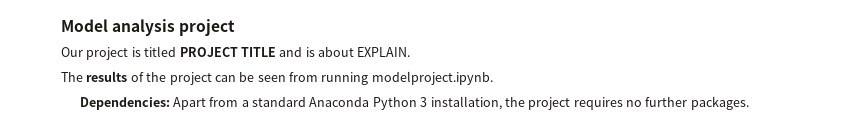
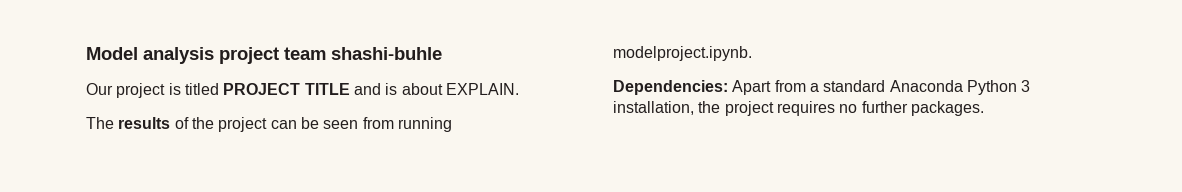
- Model analysis project
+ Model analysis project team shashi-buhle

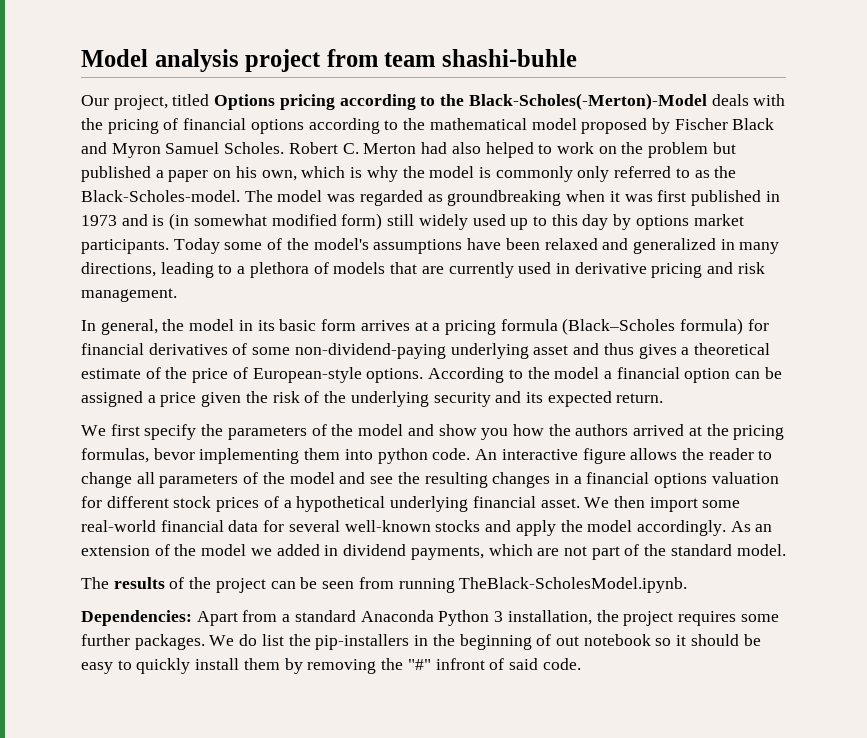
- Model analysis project team shashi-buhle
+ Model analysis project from team shashi-buhle
- Our project is titled PROJECT TITLE and is about EXPLAIN.
+ Our project, titled Options pricing according to the Black-Scholes(-Merton)-Model deals with the pricing of financial options according to the mathematical model proposed by Fischer Black and Myron Samuel Scholes. Robert C. Merton had also helped to work on the problem but published a paper on his own, which is why the model is commonly only referred to as the Black-Scholes-model. The model was regarded as groundbreaking when it was first published in 1973 and is (in somewhat modified form) still widely used up to this day by options market participants. Today some of the model's assumptions have been relaxed and generalized in many directions, leading to a plethora of models that are currently used in derivative pricing and risk management.
+ In general, the model in its basic form arrives at a pricing formula (Black–Scholes formula) for financial derivatives of some non-dividend-paying underlying asset and thus gives a theoretical estimate of the price of European-style options. According to the model a financial option can be assigned a price given the risk of the underlying security and its expected return.
+ We first specify the parameters of the model and show you how the authors arrived at the pricing formulas, bevor implementing them into python code. An interactive figure allows the reader to change all parameters of the model and see the resulting changes in a financial options valuation for different stock prices of a hypothetical underlying financial asset. We then import some real-world financial data for several well-known stocks and apply the model accordingly. As an extension of the model we added in dividend payments, which are not part of the standard model.
- The results of the project can be seen from running modelproject.ipynb.
+ The results of the project can be seen from running TheBlack-ScholesModel.ipynb.
- Dependencies: Apart from a standard Anaconda Python 3 installation, the project requires no further packages.
+ Dependencies: Apart from a standard Anaconda Python 3 installation, the project requires some further packages.
+ We do list the pip-installers in the beginning of out notebook so it should be easy to quickly install them by removing the "#" infront of said code.

